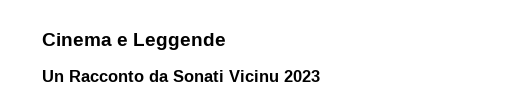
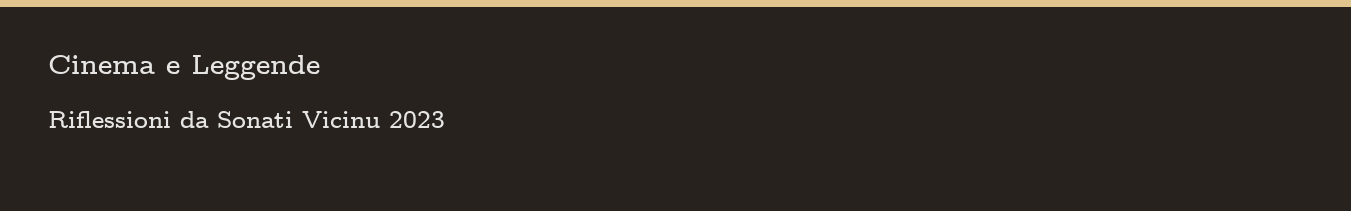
- Un Racconto da Sonati Vicinu 2023
+ Riflessioni da Sonati Vicinu 2023

